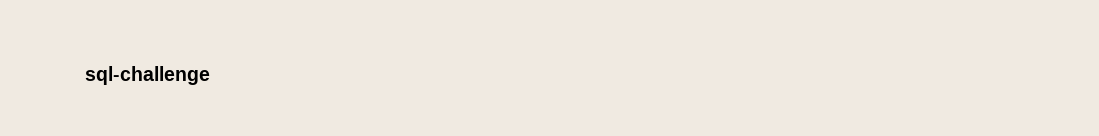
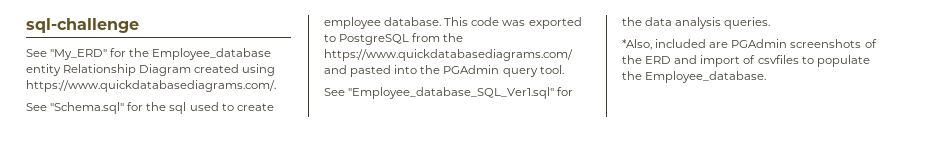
+ See "My_ERD" for the Employee_database entity Relationship Diagram created using https://www.quickdatabasediagrams.com/.
+ See "Schema.sql" for the sql used to create employee database. This code was exported to PostgreSQL from the https://www.quickdatabasediagrams.com/ and pasted into the PGAdmin query tool.
+ See "Employee_database_SQL_Ver1.sql" for the data analysis queries.
+ *Also, included are PGAdmin screenshots of the ERD and import of csvfiles to populate the Employee_database.

